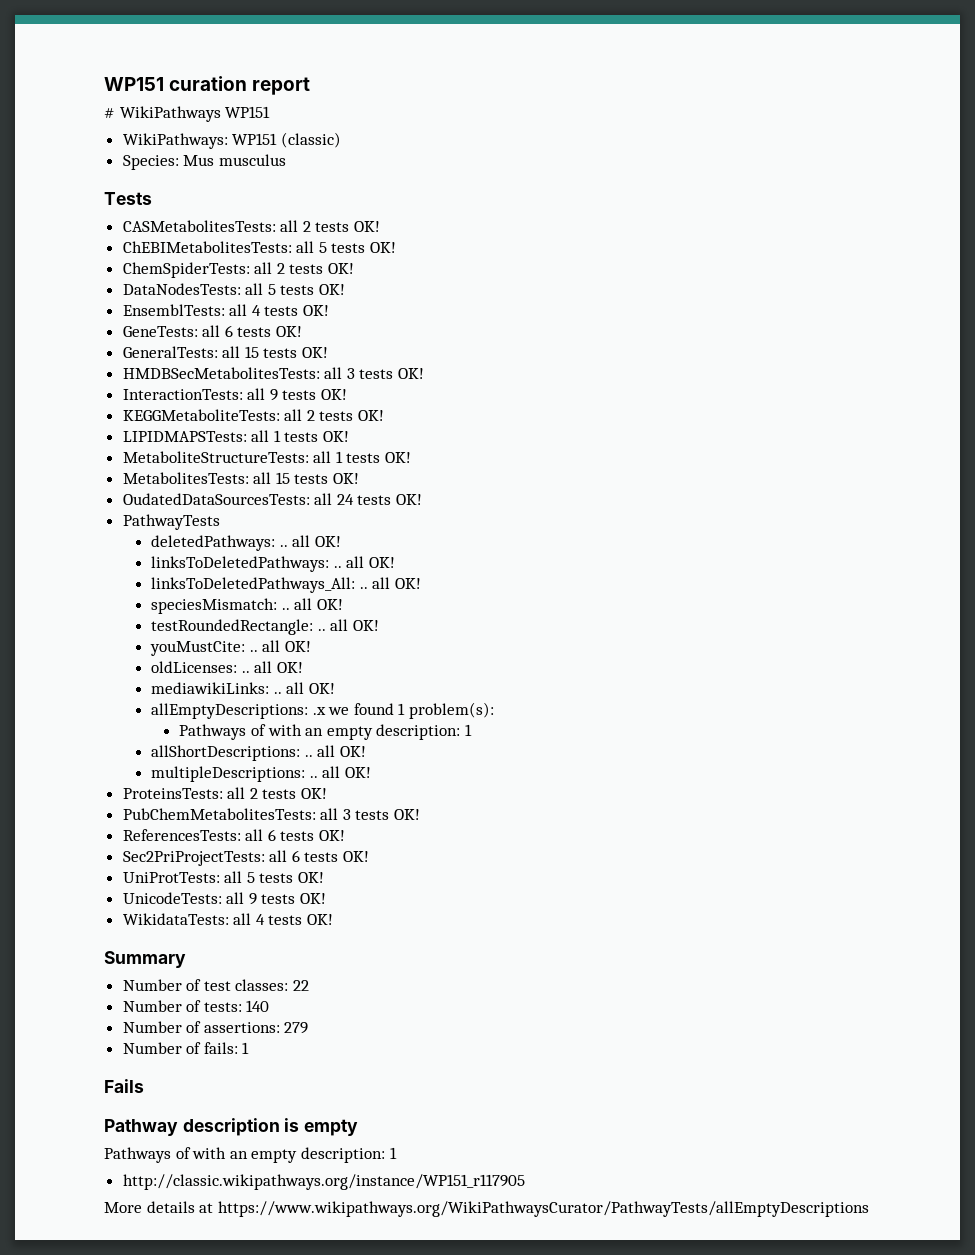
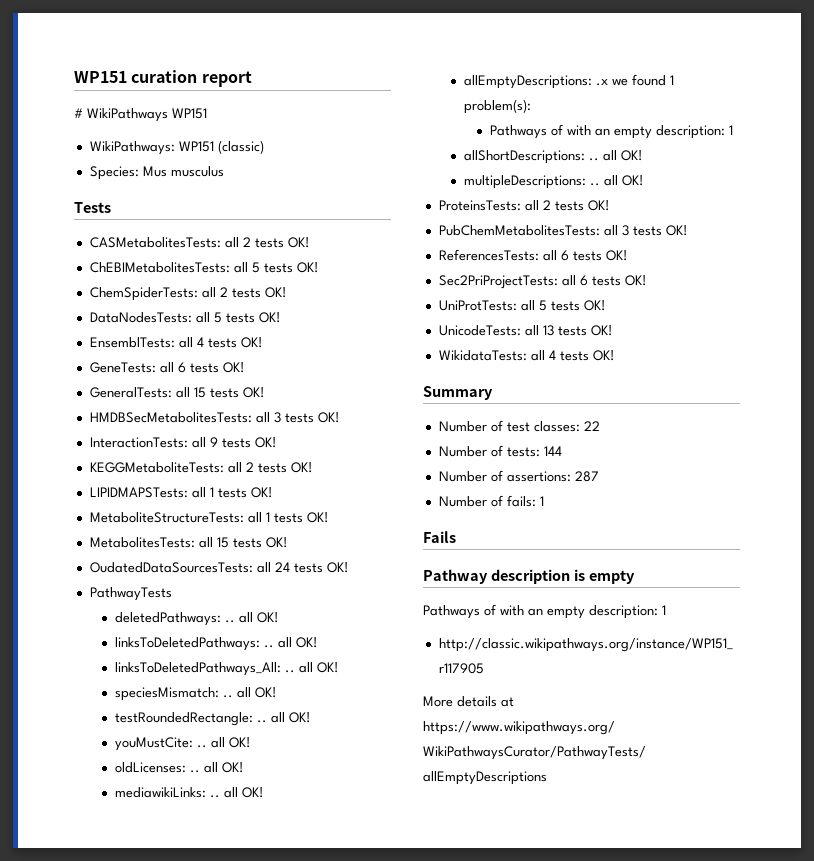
- UnicodeTests: all 9 tests OK!
+ UnicodeTests: all 13 tests OK!
- Number of tests: 140
+ Number of tests: 144
- Number of assertions: 279
+ Number of assertions: 287

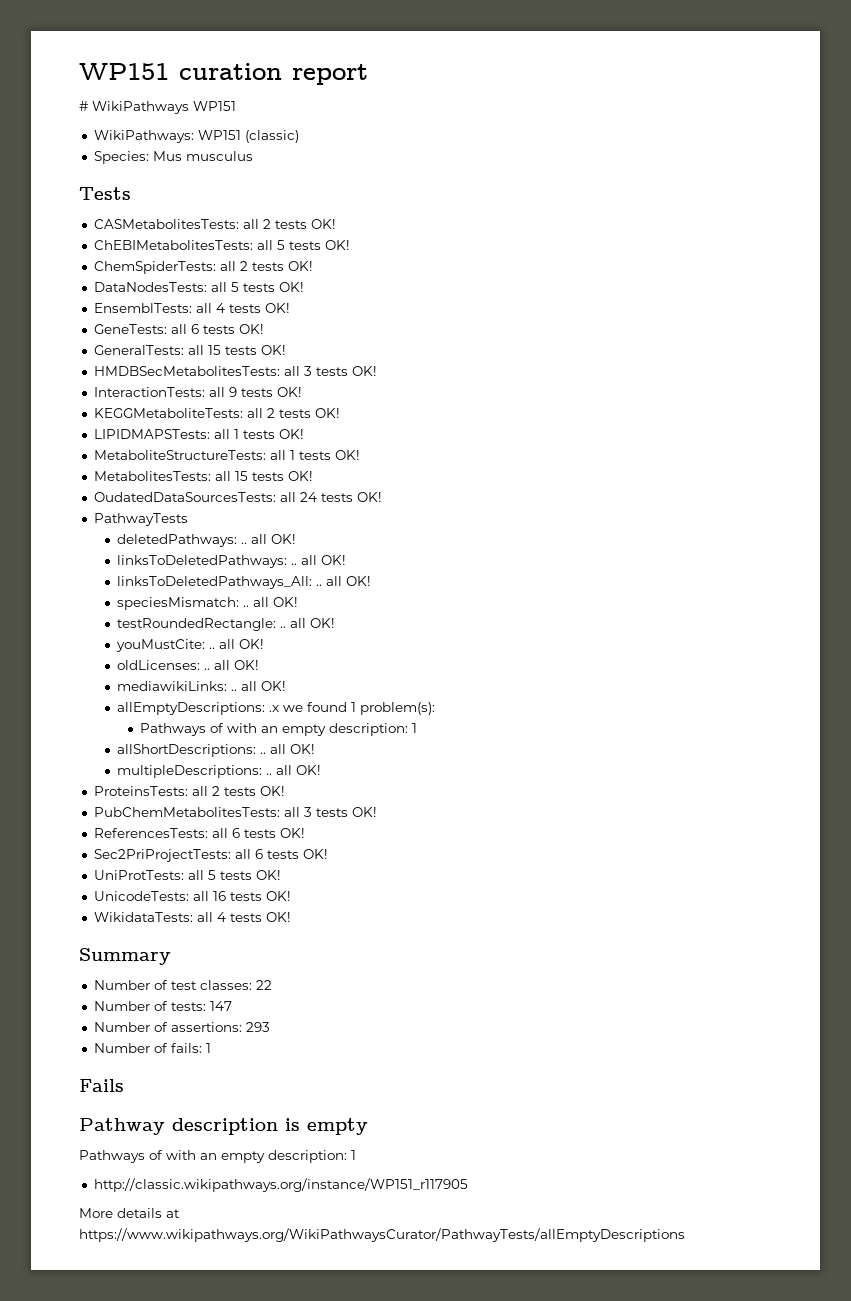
- UnicodeTests: all 13 tests OK!
+ UnicodeTests: all 16 tests OK!
- Number of tests: 144
+ Number of tests: 147
- Number of assertions: 287
+ Number of assertions: 293

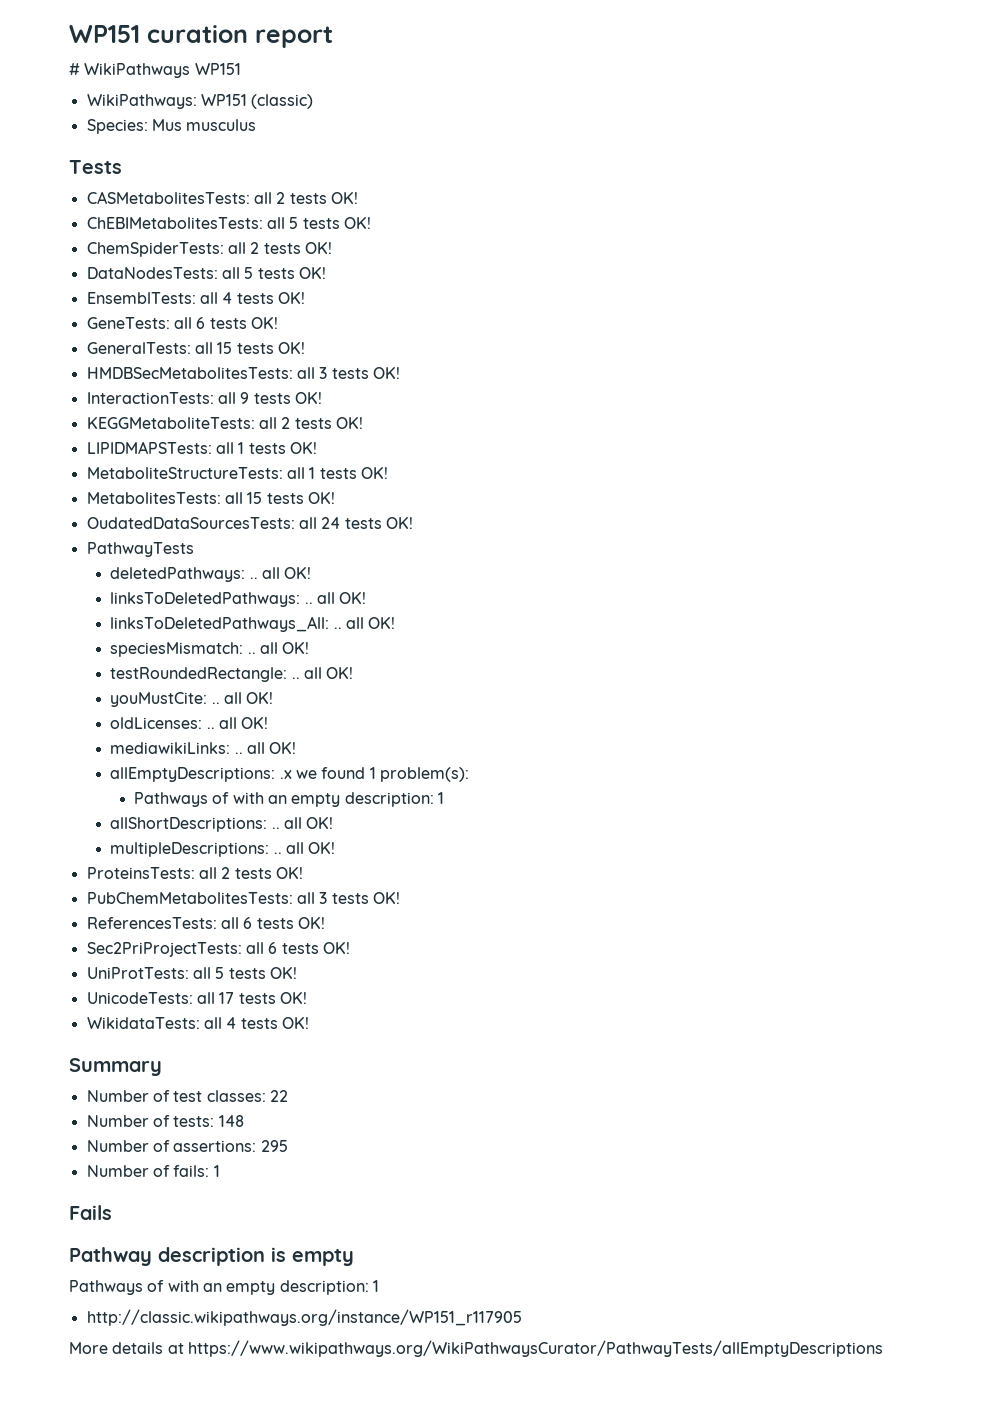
- UnicodeTests: all 16 tests OK!
+ UnicodeTests: all 17 tests OK!
- Number of tests: 147
+ Number of tests: 148
- Number of assertions: 293
+ Number of assertions: 295

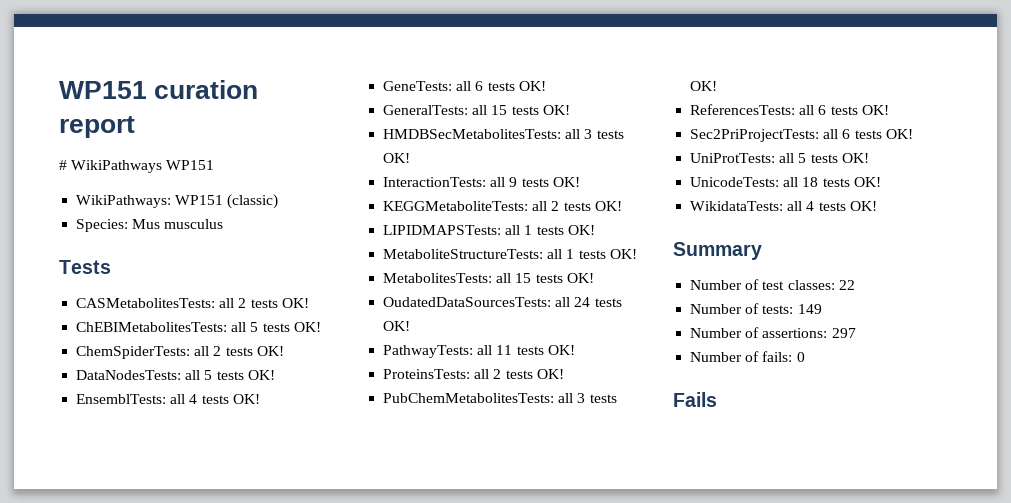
- PathwayTests
- deletedPathways: .. all OK!
- linksToDeletedPathways: .. all OK!
- linksToDeletedPathways_All: .. all OK!
- speciesMismatch: .. all OK!
- testRoundedRectangle: .. all OK!
- youMustCite: .. all OK!
- oldLicenses: .. all OK!
- mediawikiLinks: .. all OK!
- allEmptyDescriptions: .x we found 1 problem(s):
- Pathways of with an empty description: 1
- allShortDescriptions: .. all OK!
- multipleDescriptions: .. all OK!
+ PathwayTests: all 11 tests OK!
- UnicodeTests: all 17 tests OK!
+ UnicodeTests: all 18 tests OK!
- Number of tests: 148
+ Number of tests: 149
- Number of assertions: 295
+ Number of assertions: 297
- Number of fails: 1
+ Number of fails: 0
- Pathway description is empty
- Pathways of with an empty description: 1
- http://classic.wikipathways.org/instance/WP151_r117905
- More details at https://www.wikipathways.org/WikiPathwaysCurator/PathwayTests/allEmptyDescriptions

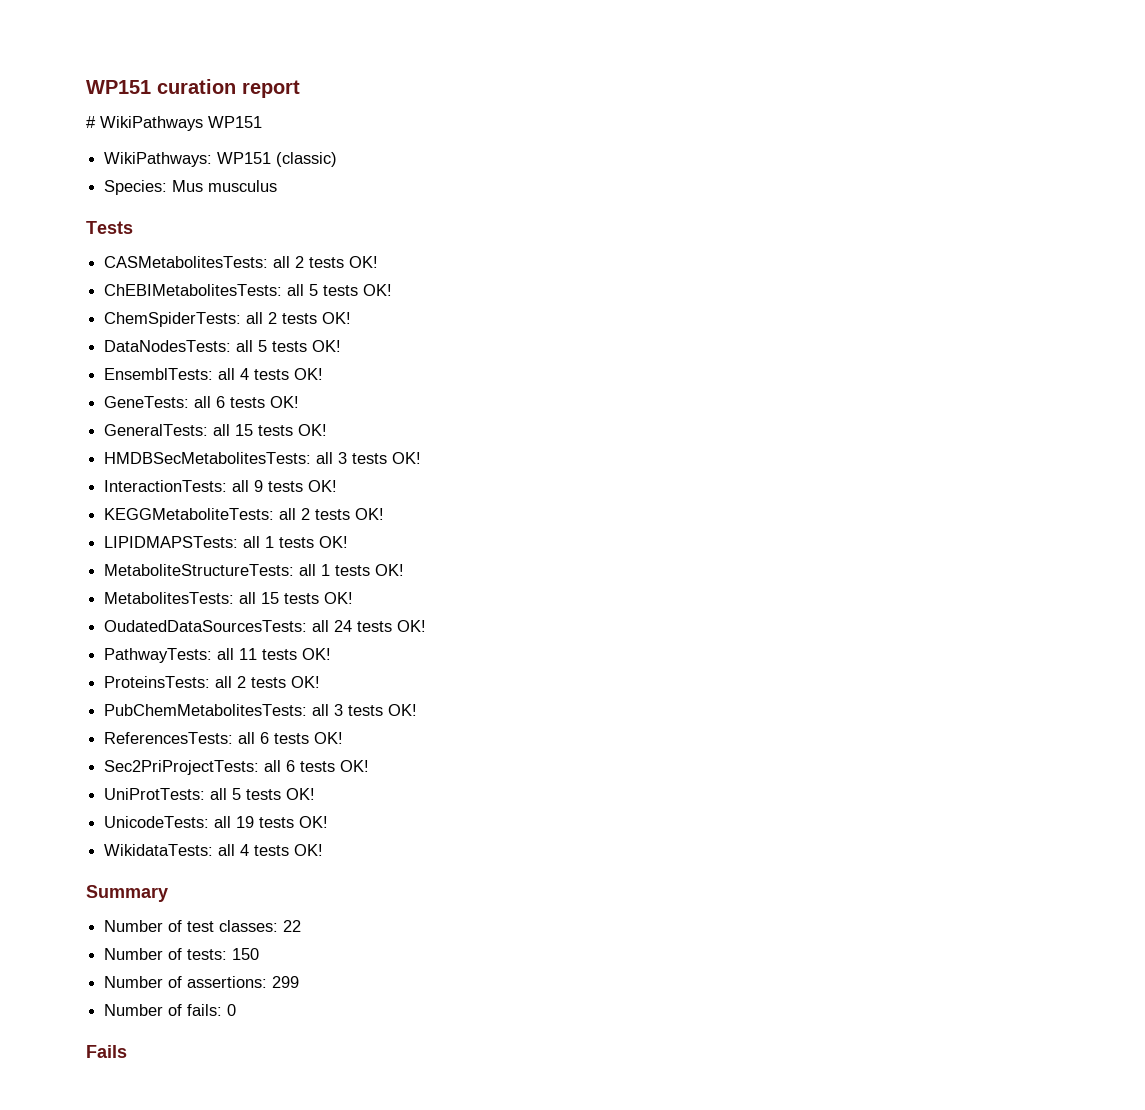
- UnicodeTests: all 18 tests OK!
+ UnicodeTests: all 19 tests OK!
- Number of tests: 149
+ Number of tests: 150
- Number of assertions: 297
+ Number of assertions: 299

